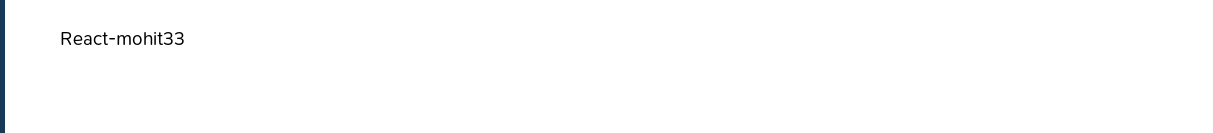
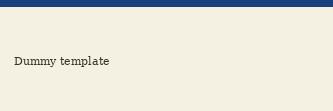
- React-mohit33
+ Dummy template

